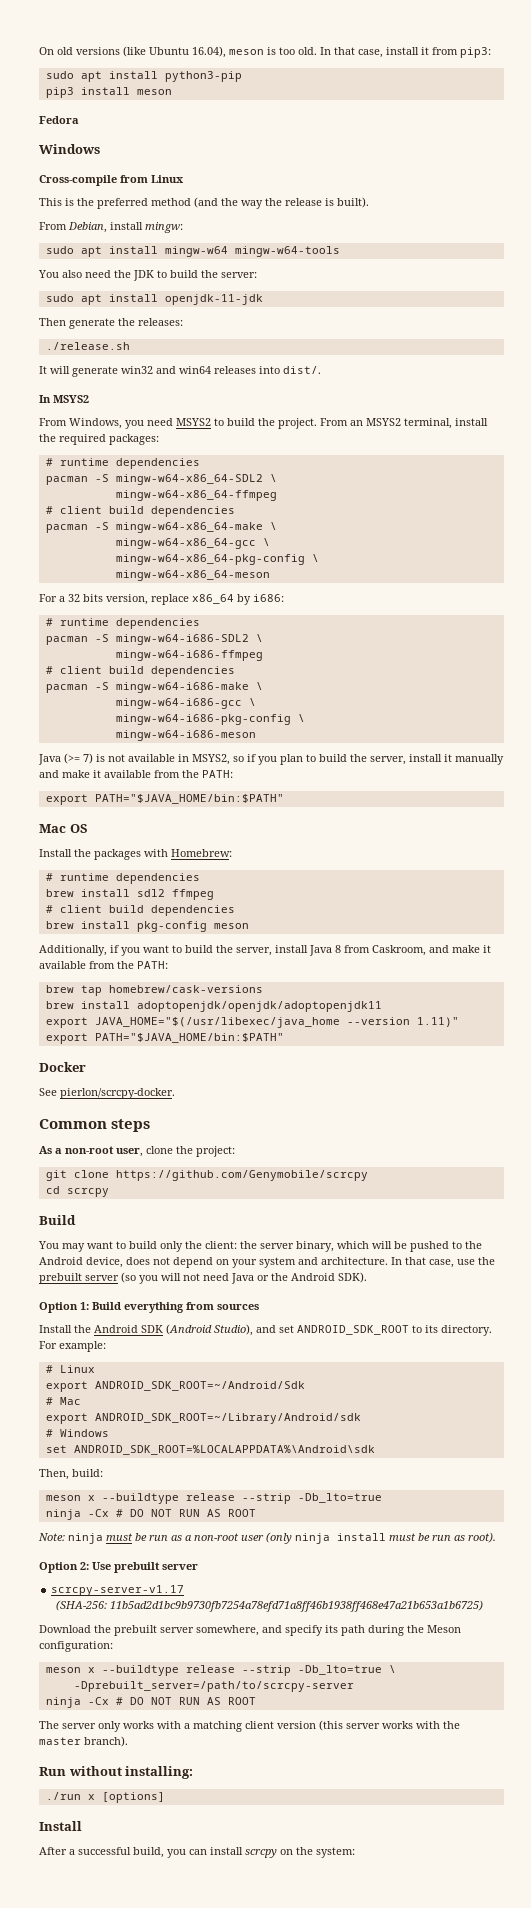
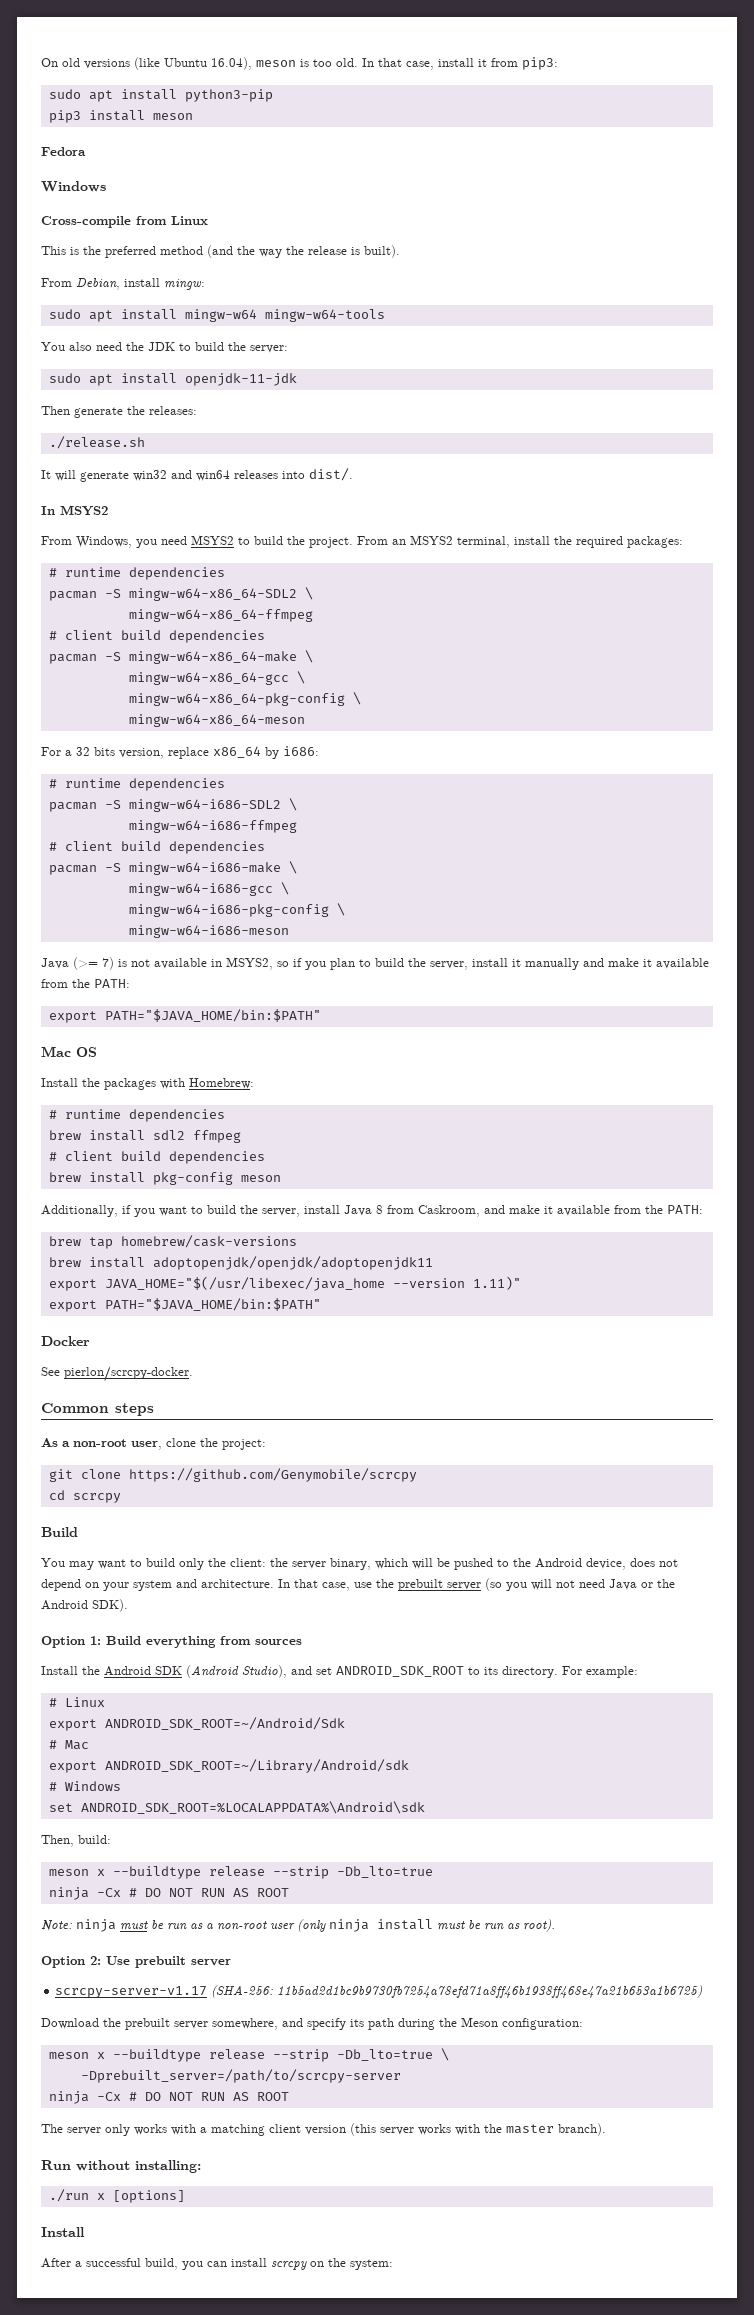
- scrcpy-server-v1.17
- (SHA-256: 11b5ad2d1bc9b9730fb7254a78efd71a8ff46b1938ff468e47a21b653a1b6725)
+ scrcpy-server-v1.17 (SHA-256: 11b5ad2d1bc9b9730fb7254a78efd71a8ff46b1938ff468e47a21b653a1b6725)

